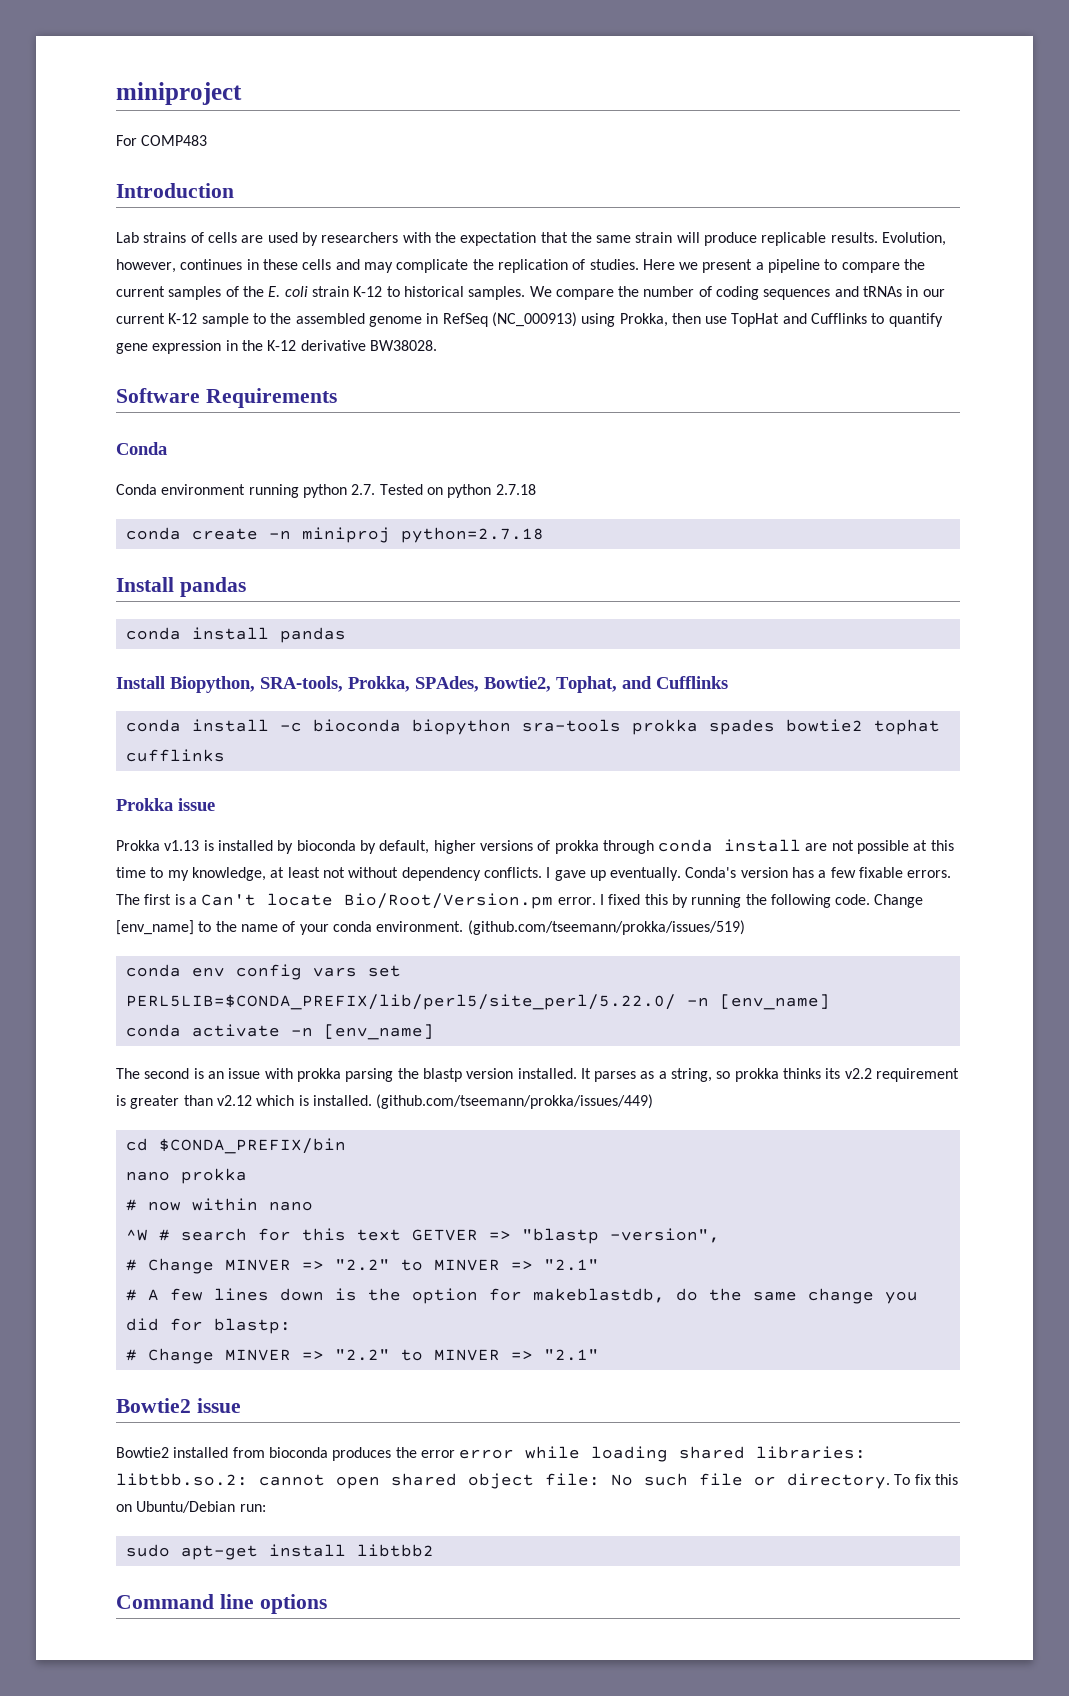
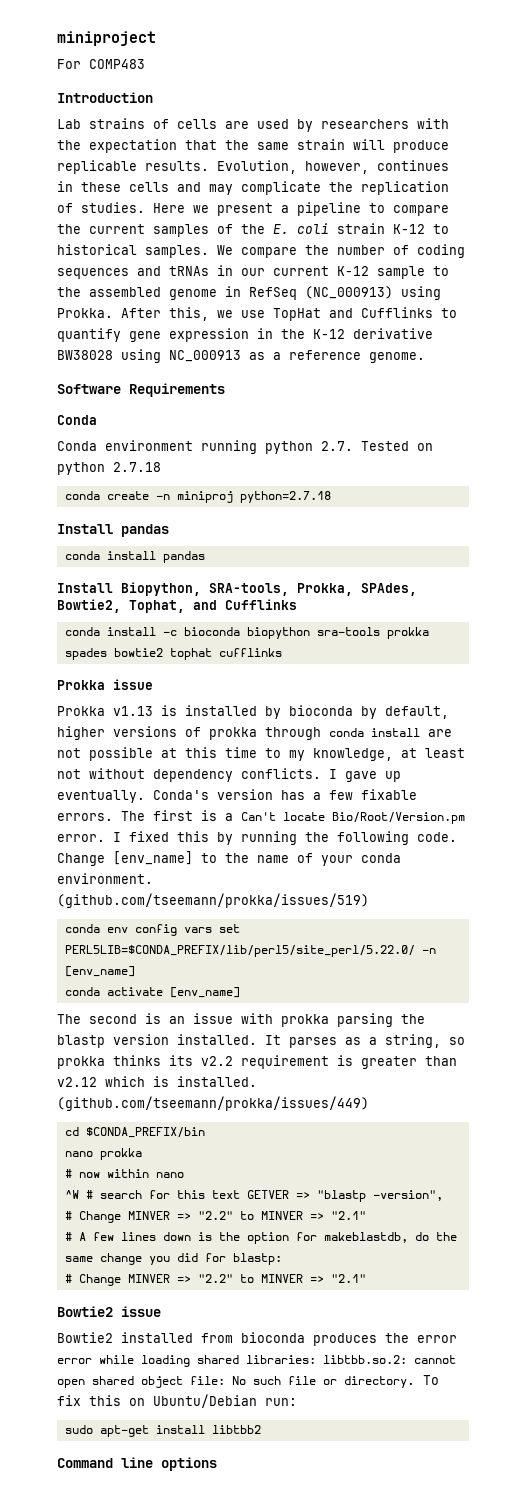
- We compare the number of coding sequences and tRNAs in our current K-12 sample to the assembled genome in RefSeq (NC_000913) using Prokka, then use TopHat and Cufflinks to quantify gene expression in the K-12 derivative BW38028.
+ We compare the number of coding sequences and tRNAs in our current K-12 sample to the assembled genome in RefSeq (NC_000913) using Prokka. After this, we use TopHat and Cufflinks to quantify gene expression in the K-12 derivative BW38028 using NC_000913 as a reference genome.
- conda activate -n [env_name]
+ conda activate [env_name]

